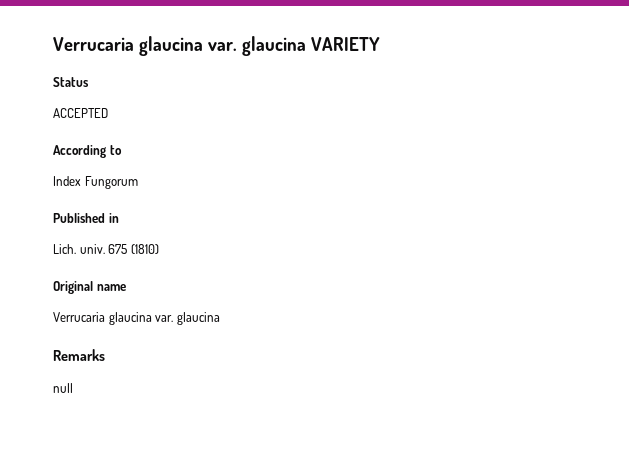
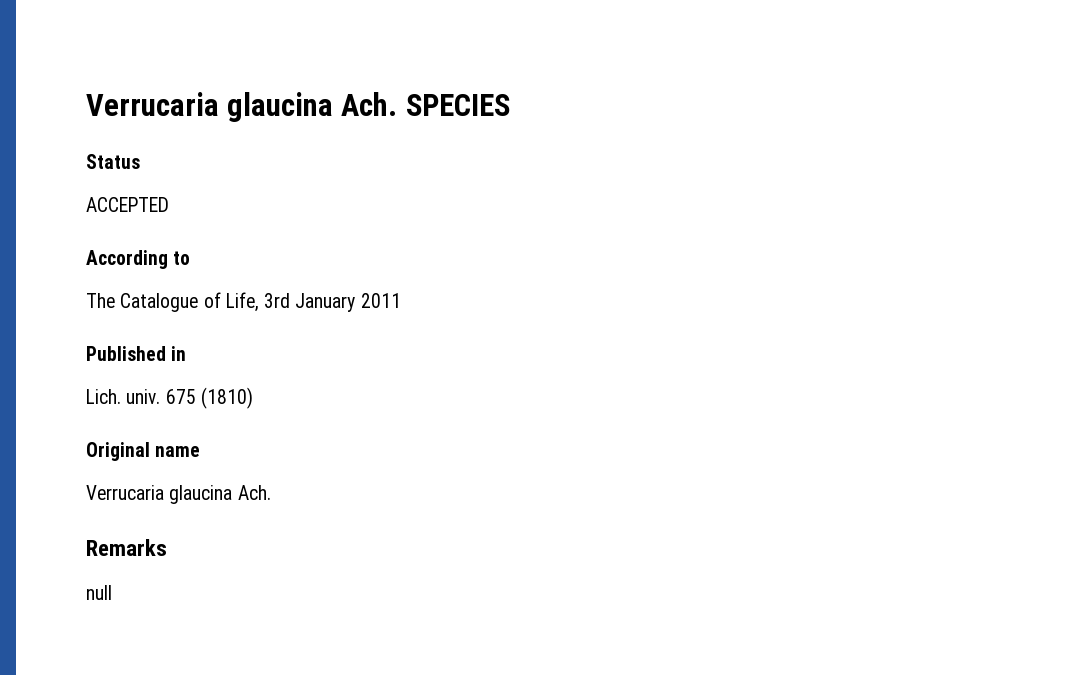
- Verrucaria glaucina var. glaucina VARIETY
+ Verrucaria glaucina Ach. SPECIES
- Index Fungorum
+ The Catalogue of Life, 3rd January 2011
  Original name
- Verrucaria glaucina var. glaucina
+ Verrucaria glaucina Ach.

